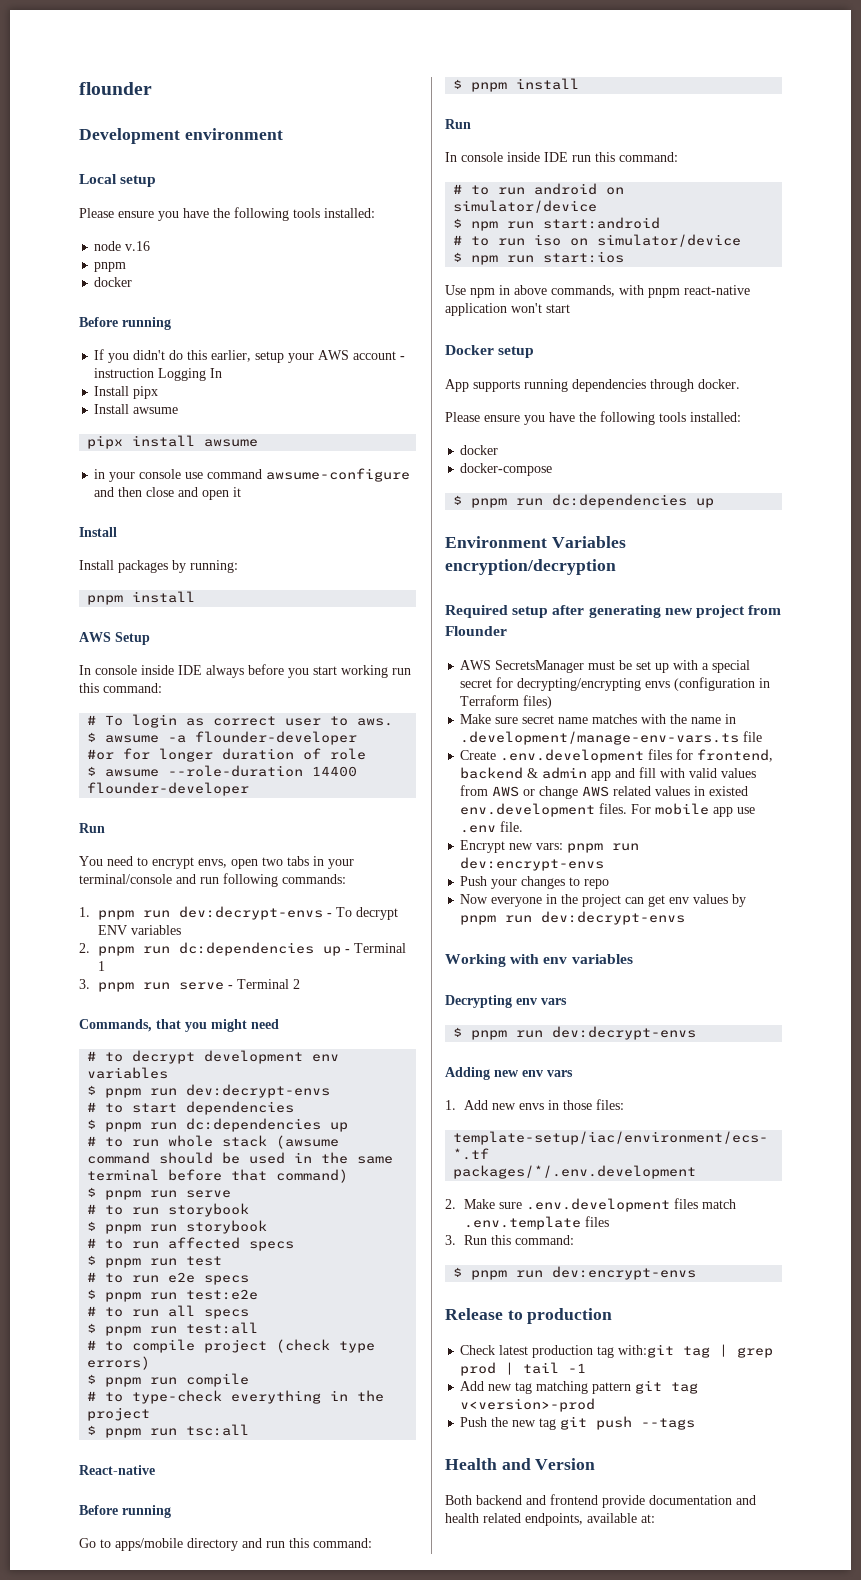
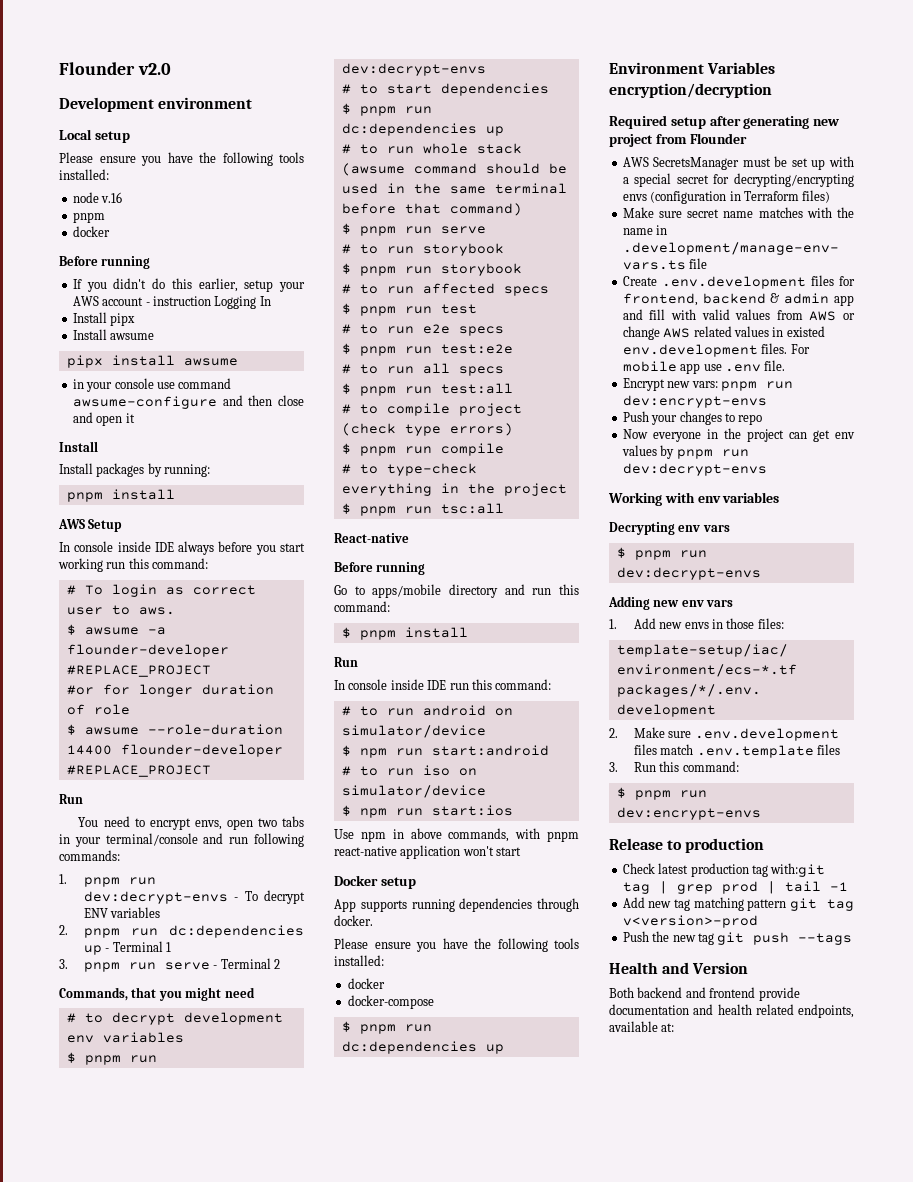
- flounder
+ Flounder v2.0
- $ awsume -a flounder-developer
+ $ awsume -a flounder-developer #REPLACE_PROJECT
- $ awsume --role-duration 14400 flounder-developer
+ $ awsume --role-duration 14400 flounder-developer #REPLACE_PROJECT

